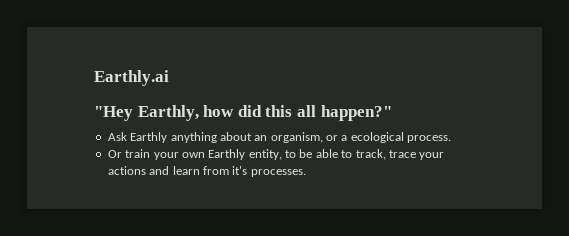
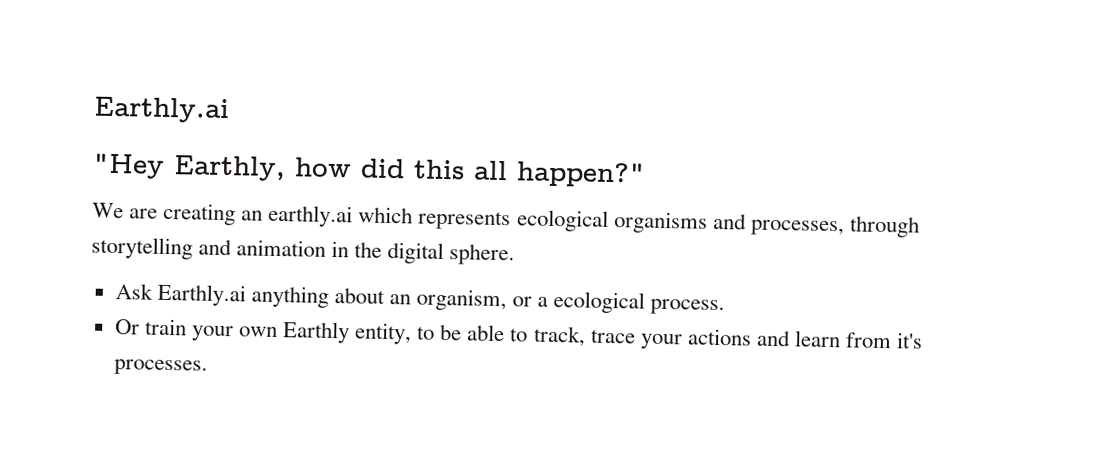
+ We are creating an earthly.ai which represents ecological organisms and processes, through storytelling and animation in the digital sphere.
- Ask Earthly anything about an organism, or a ecological process.
+ Ask Earthly.ai anything about an organism, or a ecological process.

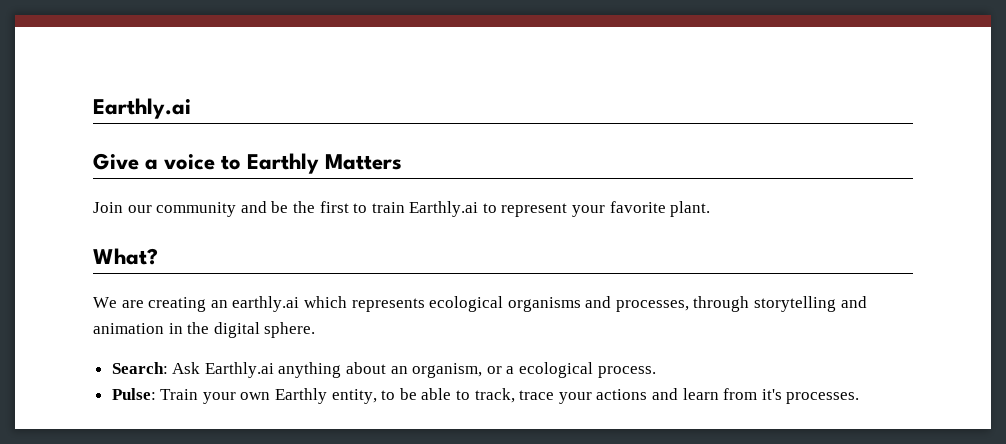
- "Hey Earthly, how did this all happen?"
+ Give a voice to Earthly Matters
+ Join our community and be the first to train Earthly.ai to represent your favorite plant.
+ What?
- Ask Earthly.ai anything about an organism, or a ecological process.
+ Search: Ask Earthly.ai anything about an organism, or a ecological process.
- Or train your own Earthly entity, to be able to track, trace your actions and learn from it's processes.
+ Pulse: Train your own Earthly entity, to be able to track, trace your actions and learn from it's processes.

